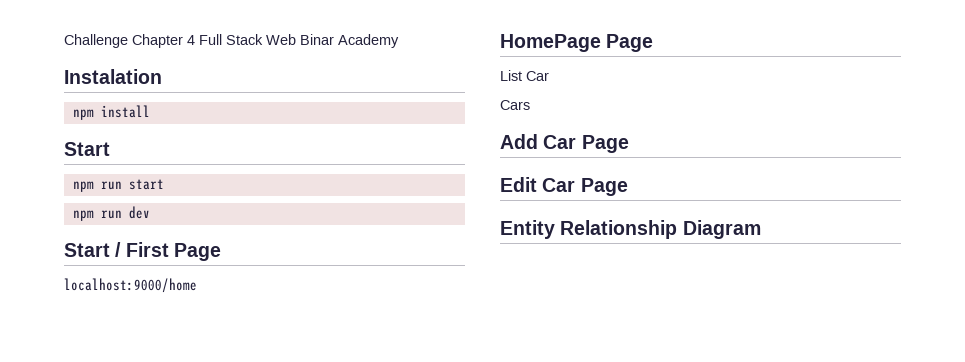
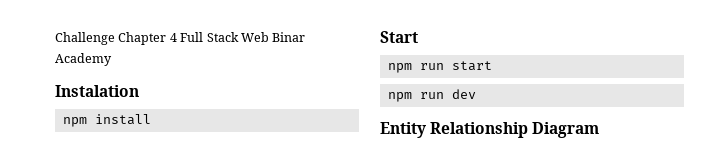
- Start / First Page
- localhost:9000/home
- HomePage Page
- List Car
- Cars
- Add Car Page
- Edit Car Page

